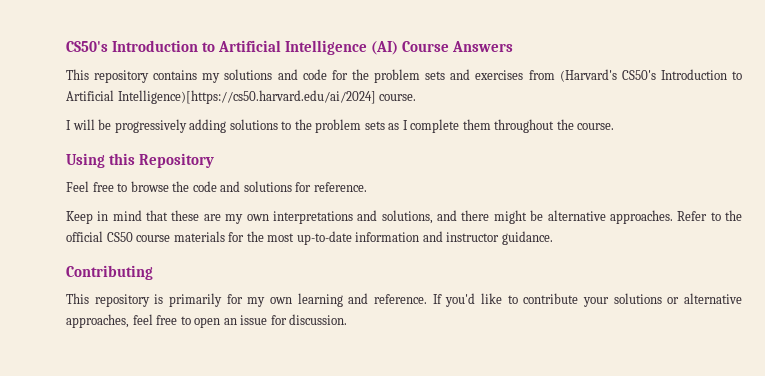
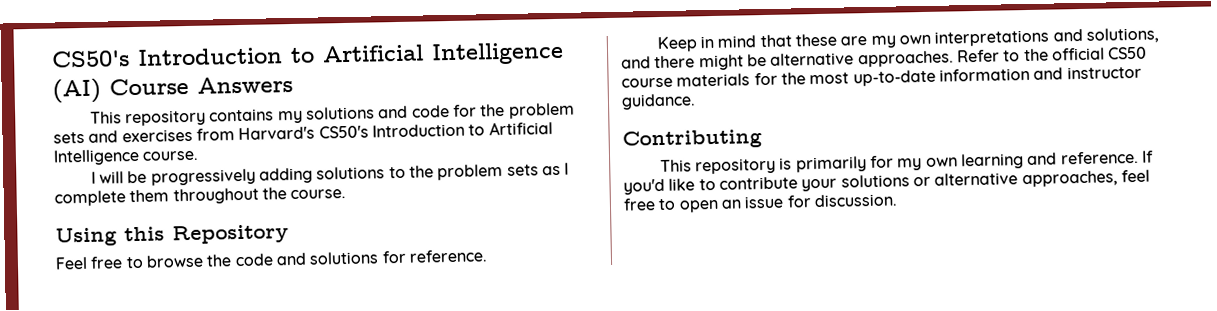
- This repository contains my solutions and code for the problem sets and exercises from (Harvard's CS50's Introduction to Artificial Intelligence)[https://cs50.harvard.edu/ai/2024] course.
+ This repository contains my solutions and code for the problem sets and exercises from Harvard's CS50's Introduction to Artificial Intelligence course.

